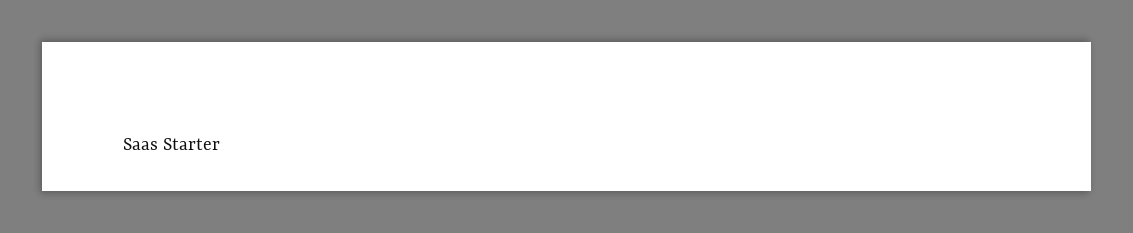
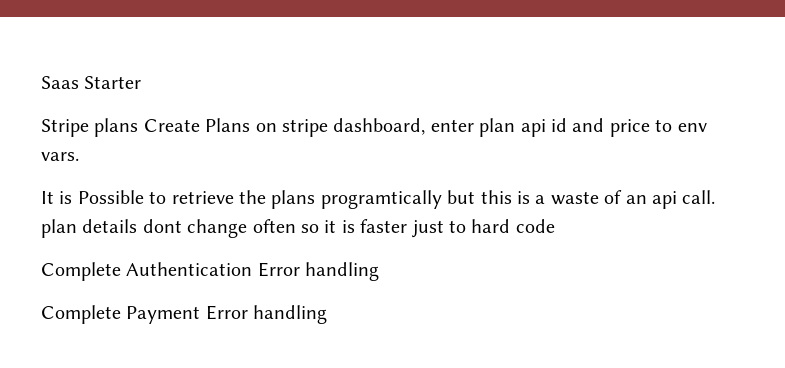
+ Stripe plans Create Plans on stripe dashboard, enter plan api id and price to env vars.
+ It is Possible to retrieve the plans programtically but this is a waste of an api call. plan details dont change often so it is faster just to hard code
+ Complete Authentication Error handling
+ Complete Payment Error handling

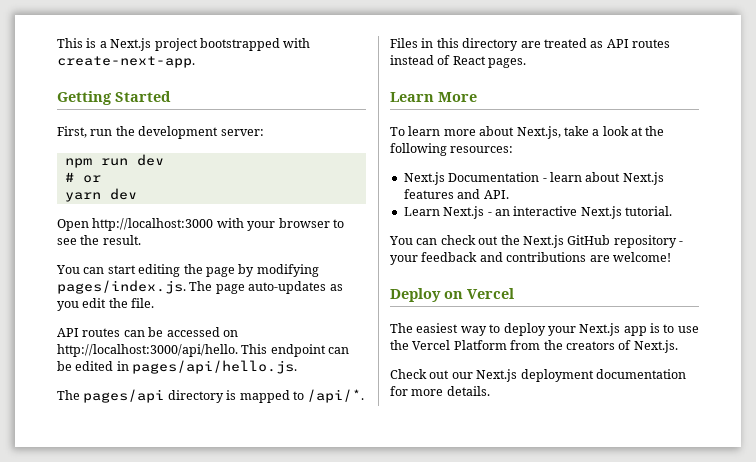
- Saas Starter
- Stripe plans Create Plans on stripe dashboard, enter plan api id and price to env vars.
- It is Possible to retrieve the plans programtically but this is a waste of an api call. plan details dont change often so it is faster just to hard code
- Complete Authentication Error handling
- Complete Payment Error handling
+ This is a Next.js project bootstrapped with create-next-app.
+ Getting Started
+ First, run the development server:
+ npm run dev
+ # or
+ yarn dev
+ Open http://localhost:3000 with your browser to see the result.
+ You can start editing the page by modifying pages/index.js. The page auto-updates as you edit the file.
+ API routes can be accessed on http://localhost:3000/api/hello. This endpoint can be edited in pages/api/hello.js.
+ The pages/api directory is mapped to /api/*. Files in this directory are treated as API routes instead of React pages.
+ Learn More
+ To learn more about Next.js, take a look at the following resources:
+ Next.js Documentation - learn about Next.js features and API.
+ Learn Next.js - an interactive Next.js tutorial.
+ You can check out the Next.js GitHub repository - your feedback and contributions are welcome!
+ Deploy on Vercel
+ The easiest way to deploy your Next.js app is to use the Vercel Platform from the creators of Next.js.
+ Check out our Next.js deployment documentation for more details.

